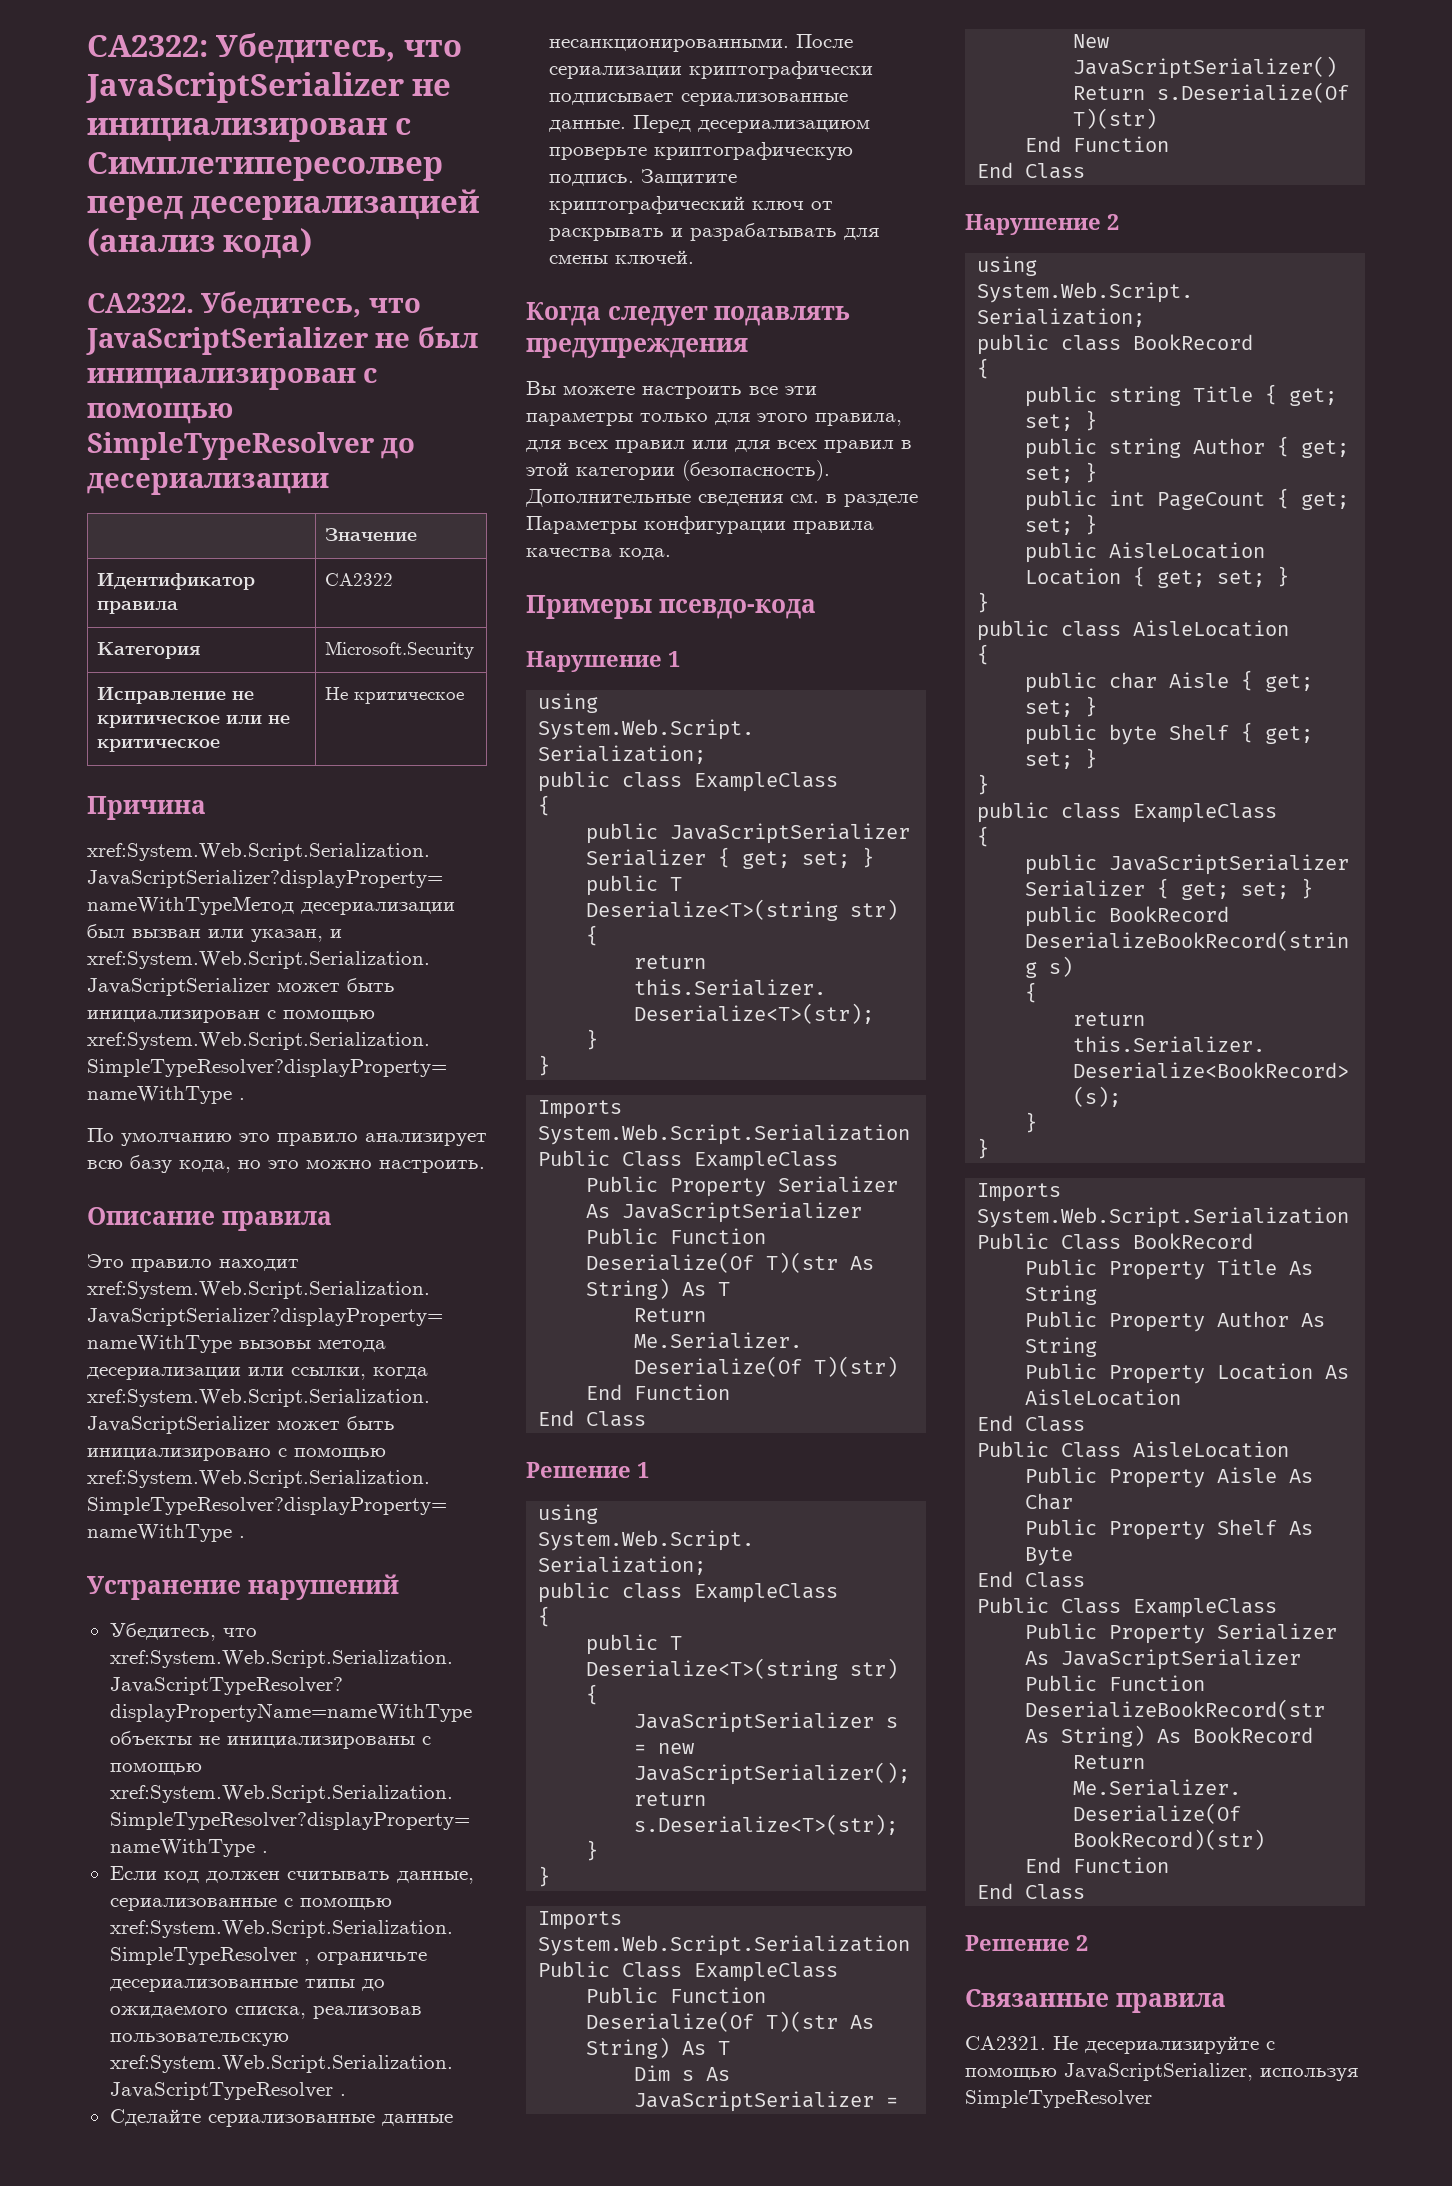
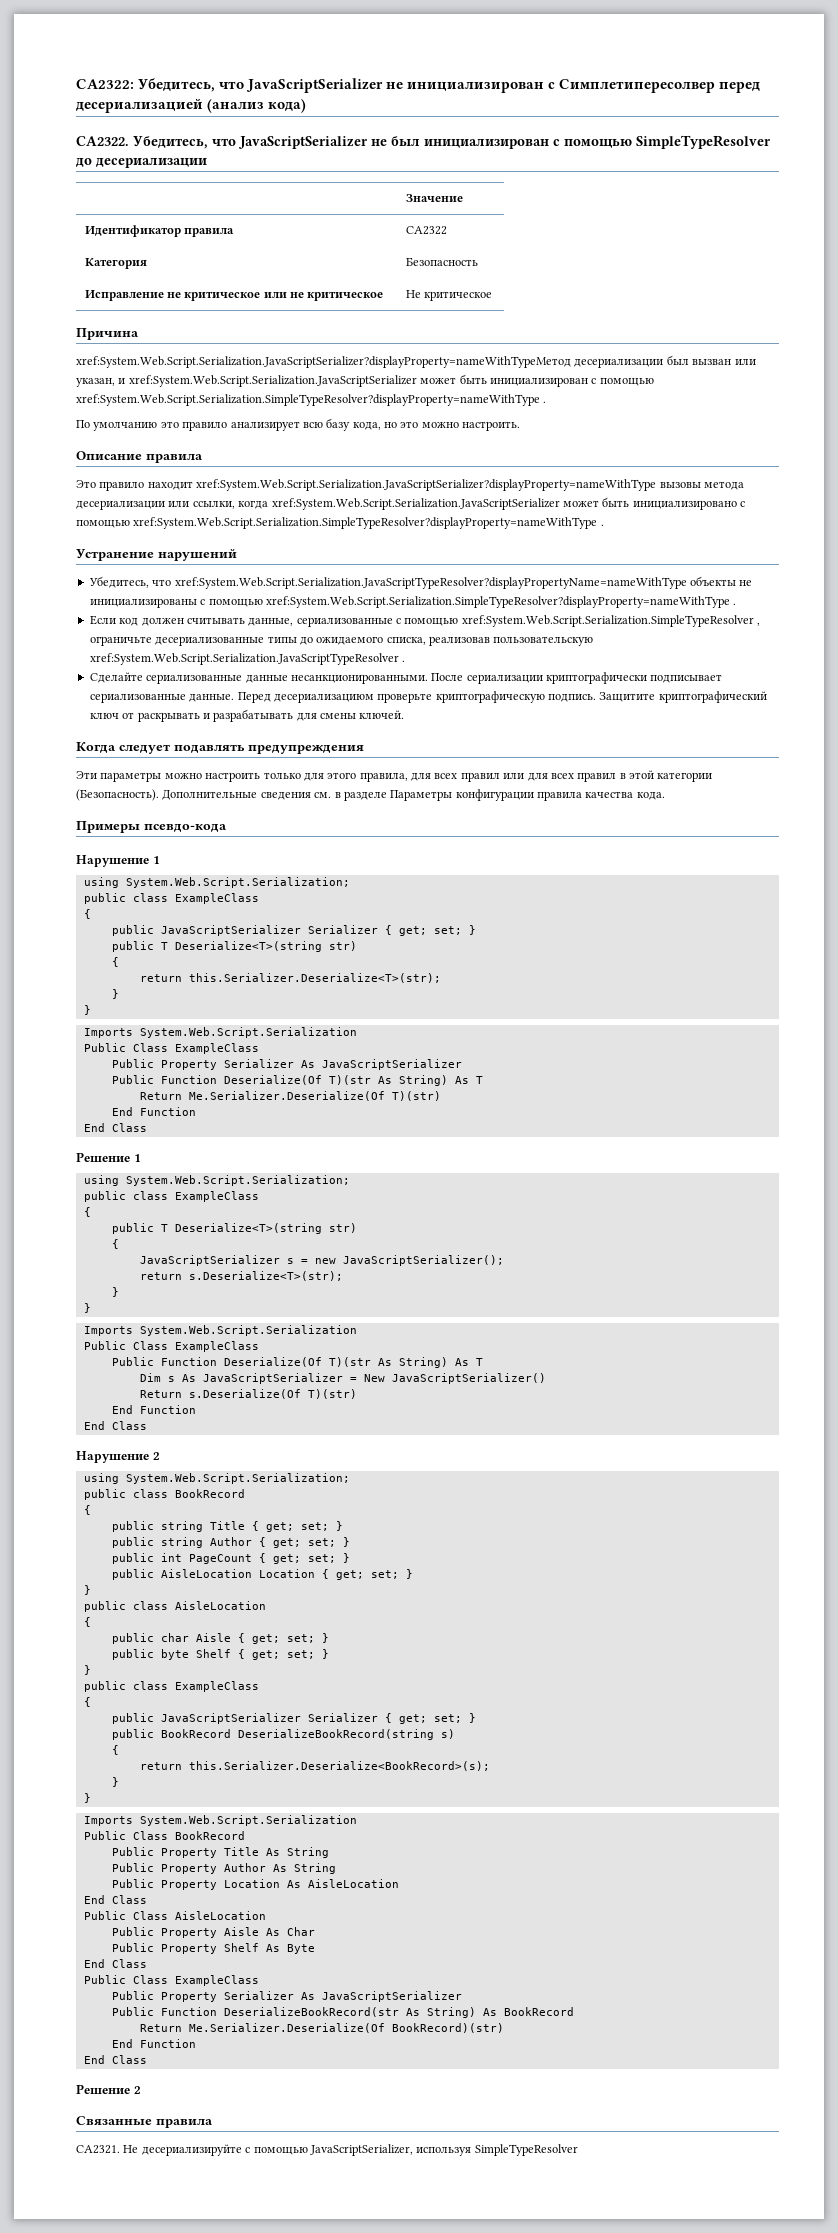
- Категория | Microsoft.Security
+ Категория | Безопасность
- Вы можете настроить все эти параметры только для этого правила, для всех правил или для всех правил в этой категории (безопасность).
+ Эти параметры можно настроить только для этого правила, для всех правил или для всех правил в этой категории (Безопасность).

